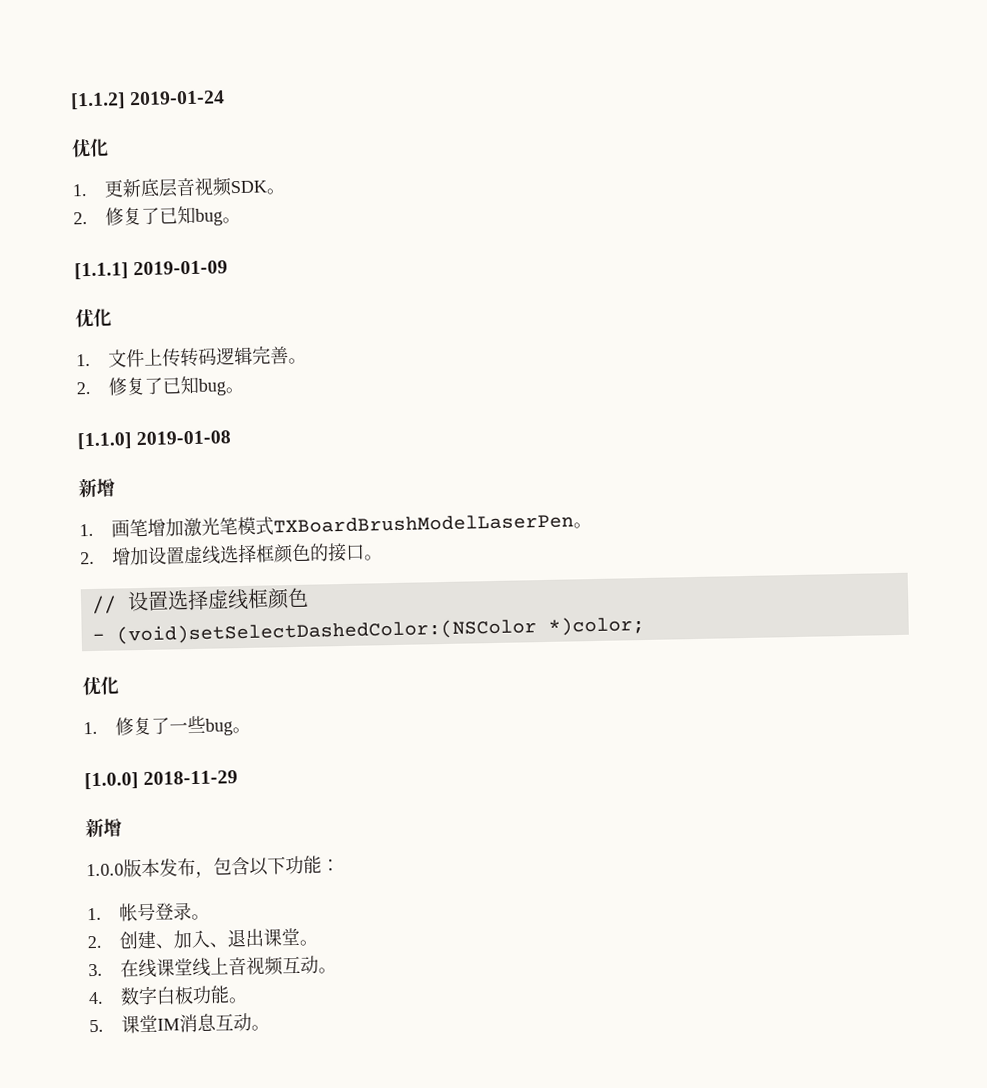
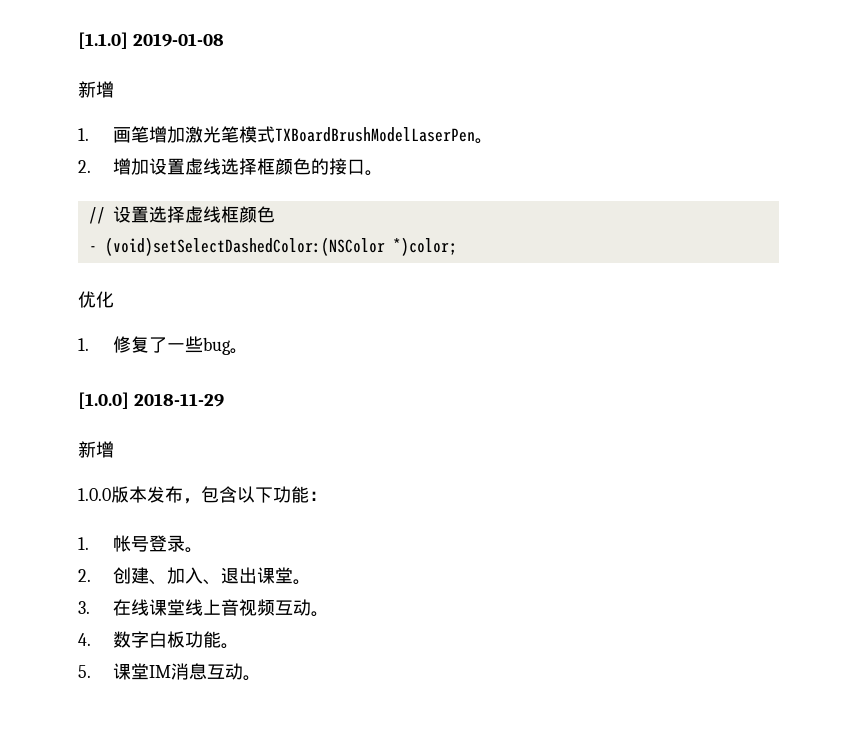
- [1.1.2] 2019-01-24
- 优化
- 1.更新底层音视频SDK。
- 2.修复了已知bug。
- [1.1.1] 2019-01-09
- 优化
- 1.文件上传转码逻辑完善。
- 2.修复了已知bug。

